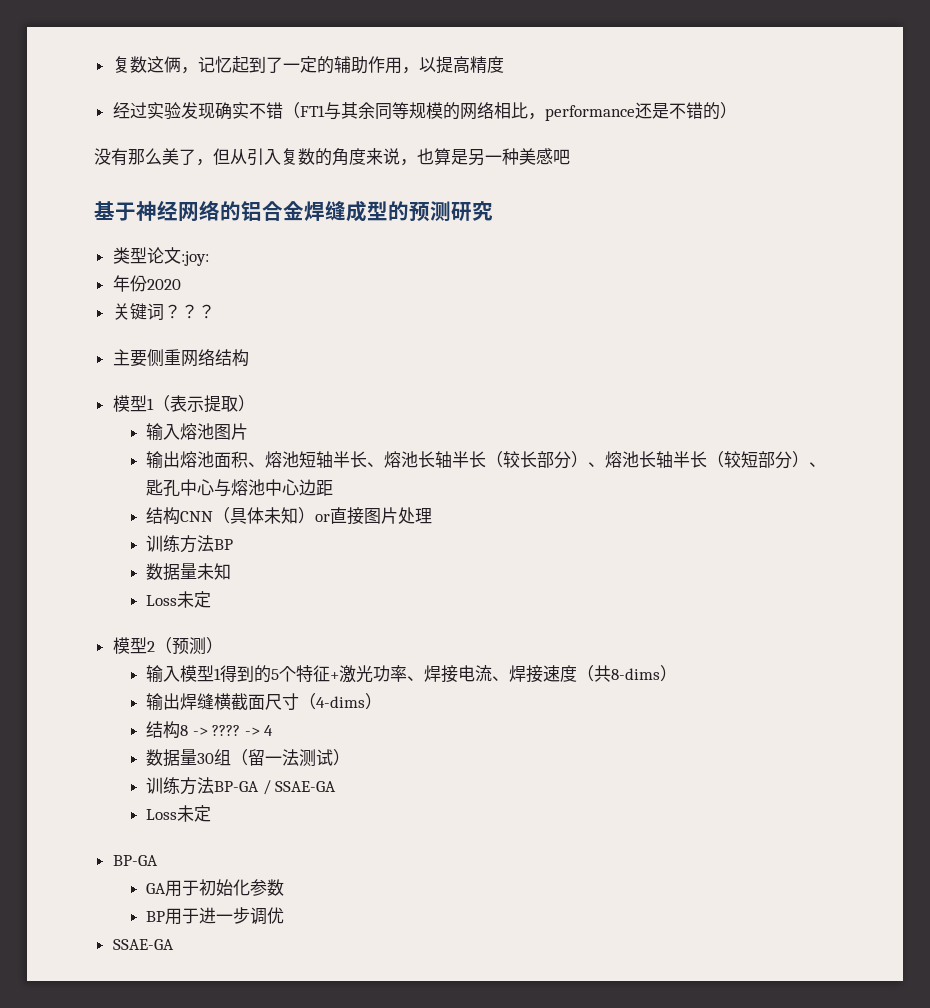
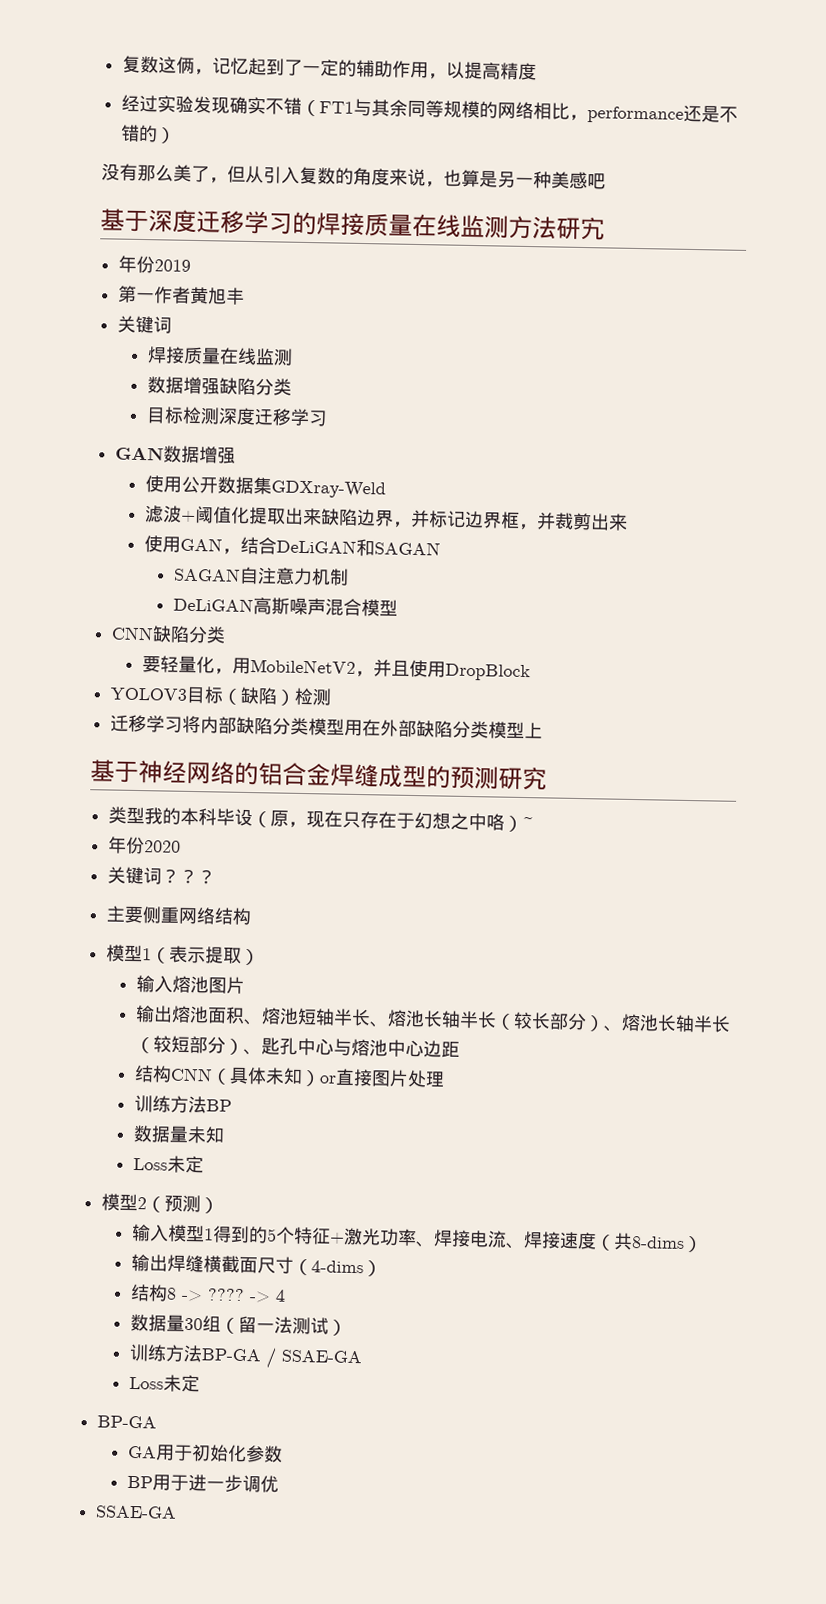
+ 基于深度迀移学习的焊接质量在线监测方法研宄
+ 年份2019
+ 第一作者黄旭丰
+ 关键词
+ 焊接质量在线监测
+ 数据增强缺陷分类
+ 目标检测深度迀移学习
+ GAN数据增强
+ 使用公开数据集GDXray-Weld
+ 滤波+阈值化提取出来缺陷边界，并标记边界框，并裁剪出来
+ 使用GAN，结合DeLiGAN和SAGAN
+ SAGAN自注意力机制
+ DeLiGAN高斯噪声混合模型
+ CNN缺陷分类
+ 要轻量化，用MobileNetV2，并且使用DropBlock
+ YOLOV3目标（缺陷）检测
+ 迁移学习将内部缺陷分类模型用在外部缺陷分类模型上
- 类型论文:joy:
+ 类型我的本科毕设（原，现在只存在于幻想之中咯）~

